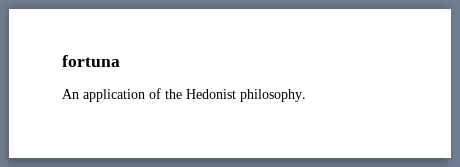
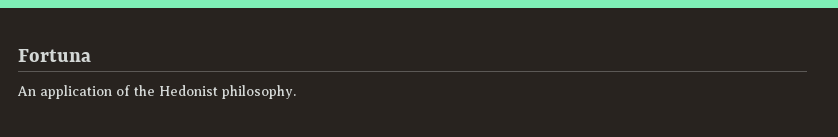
- fortuna
+ Fortuna

